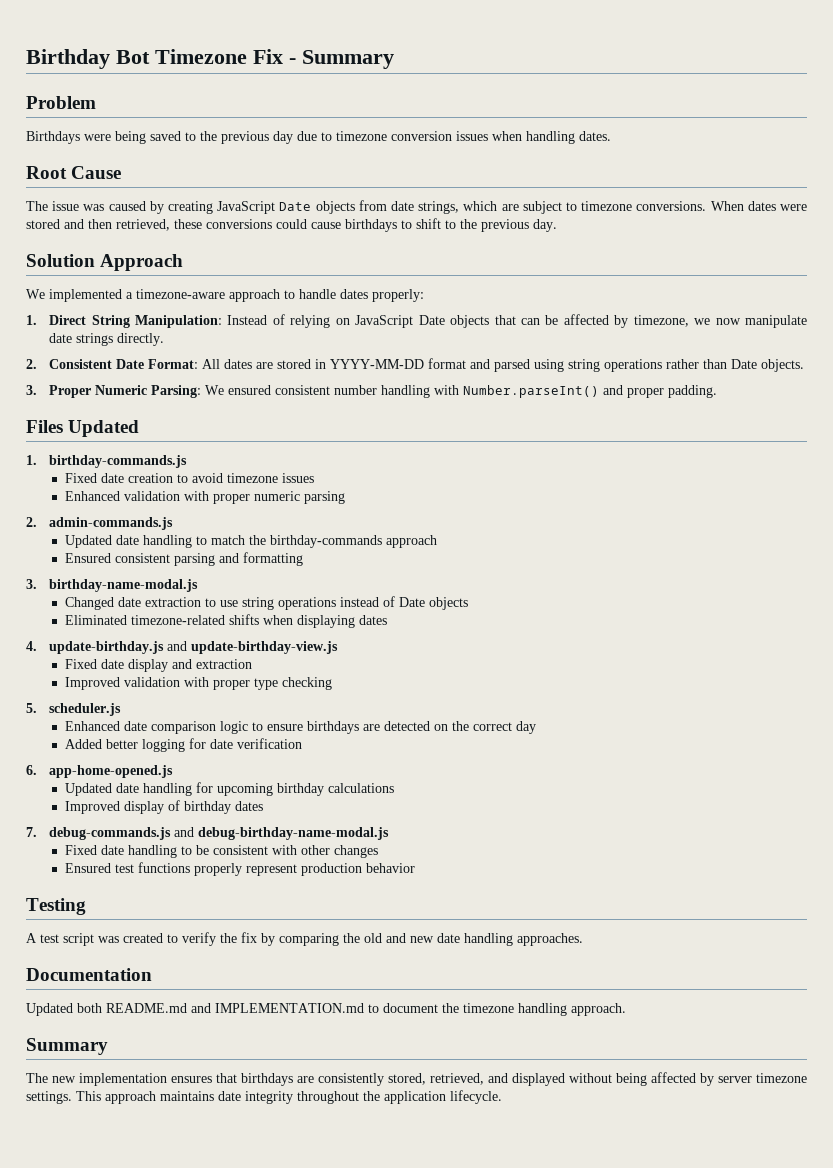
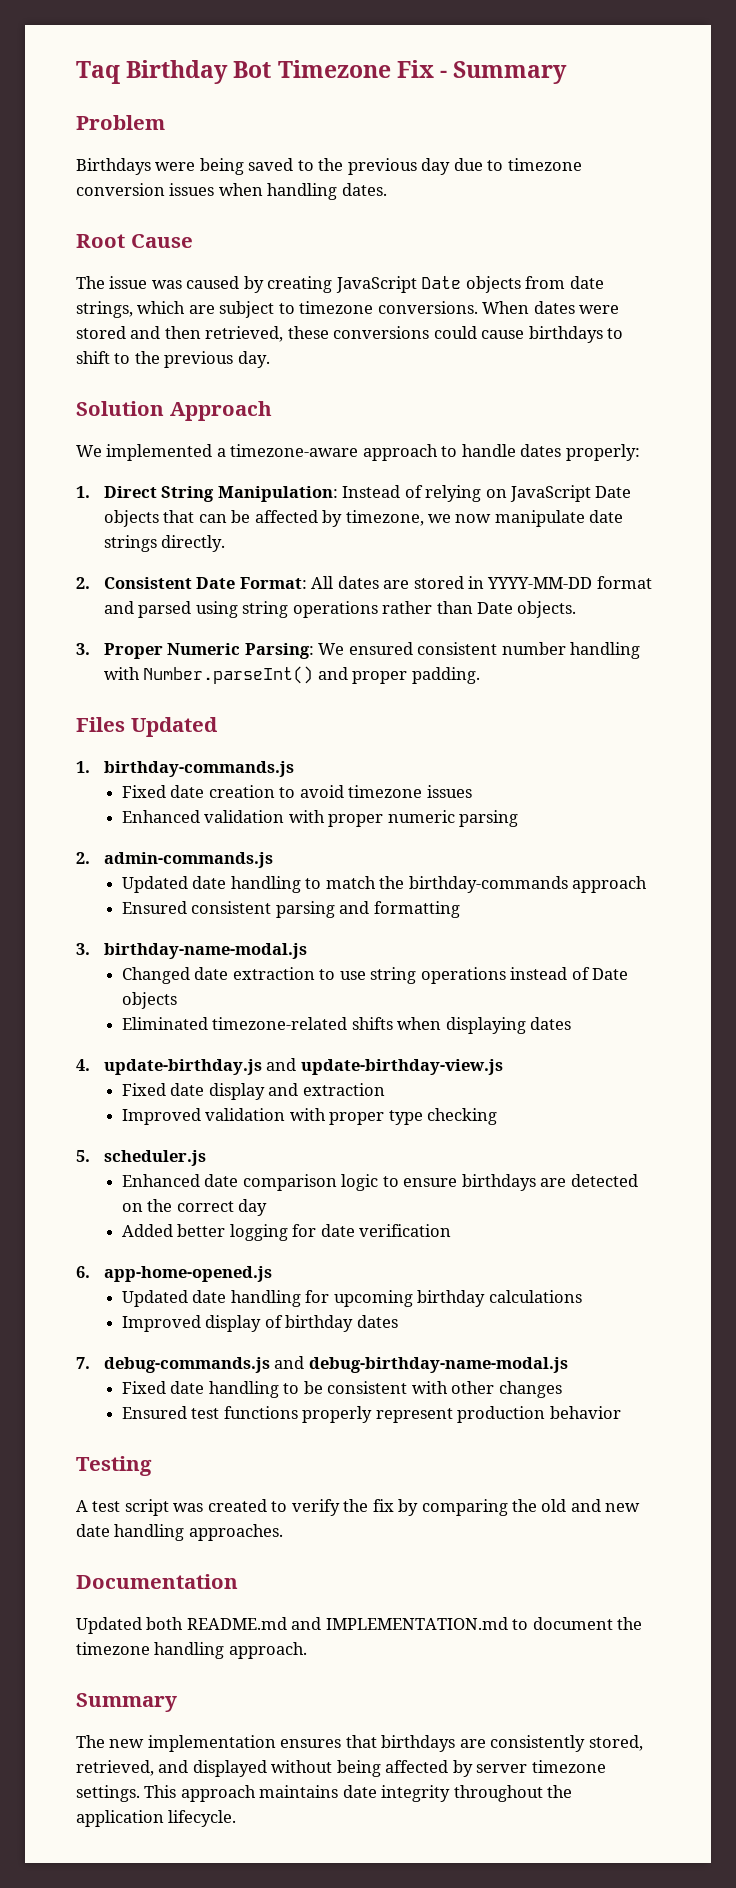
- Birthday Bot Timezone Fix - Summary
+ Taq Birthday Bot Timezone Fix - Summary

